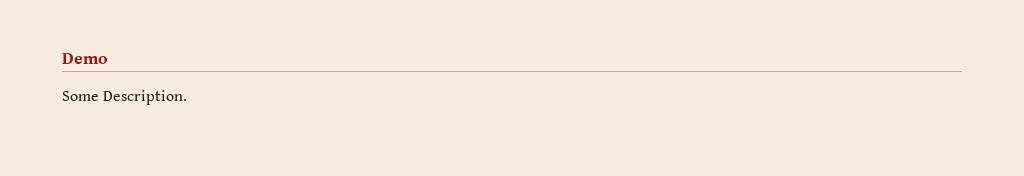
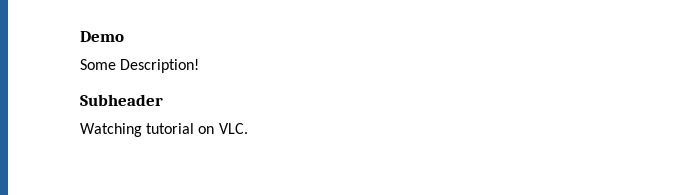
- Some Description.
+ Some Description!
+ Subheader
+ Watching tutorial on VLC.

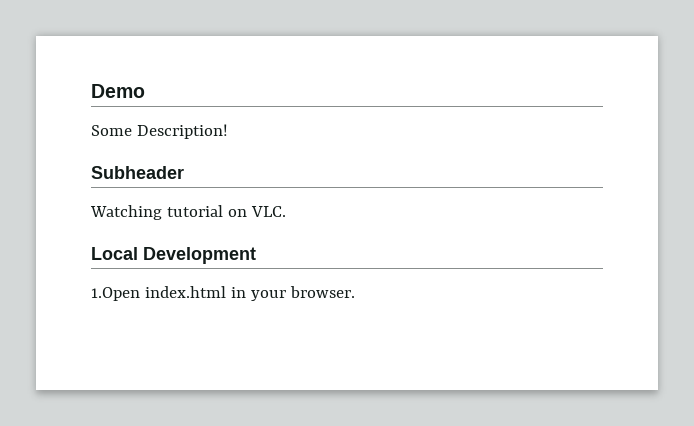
+ Local Development
+ 1.Open index.html in your browser.

